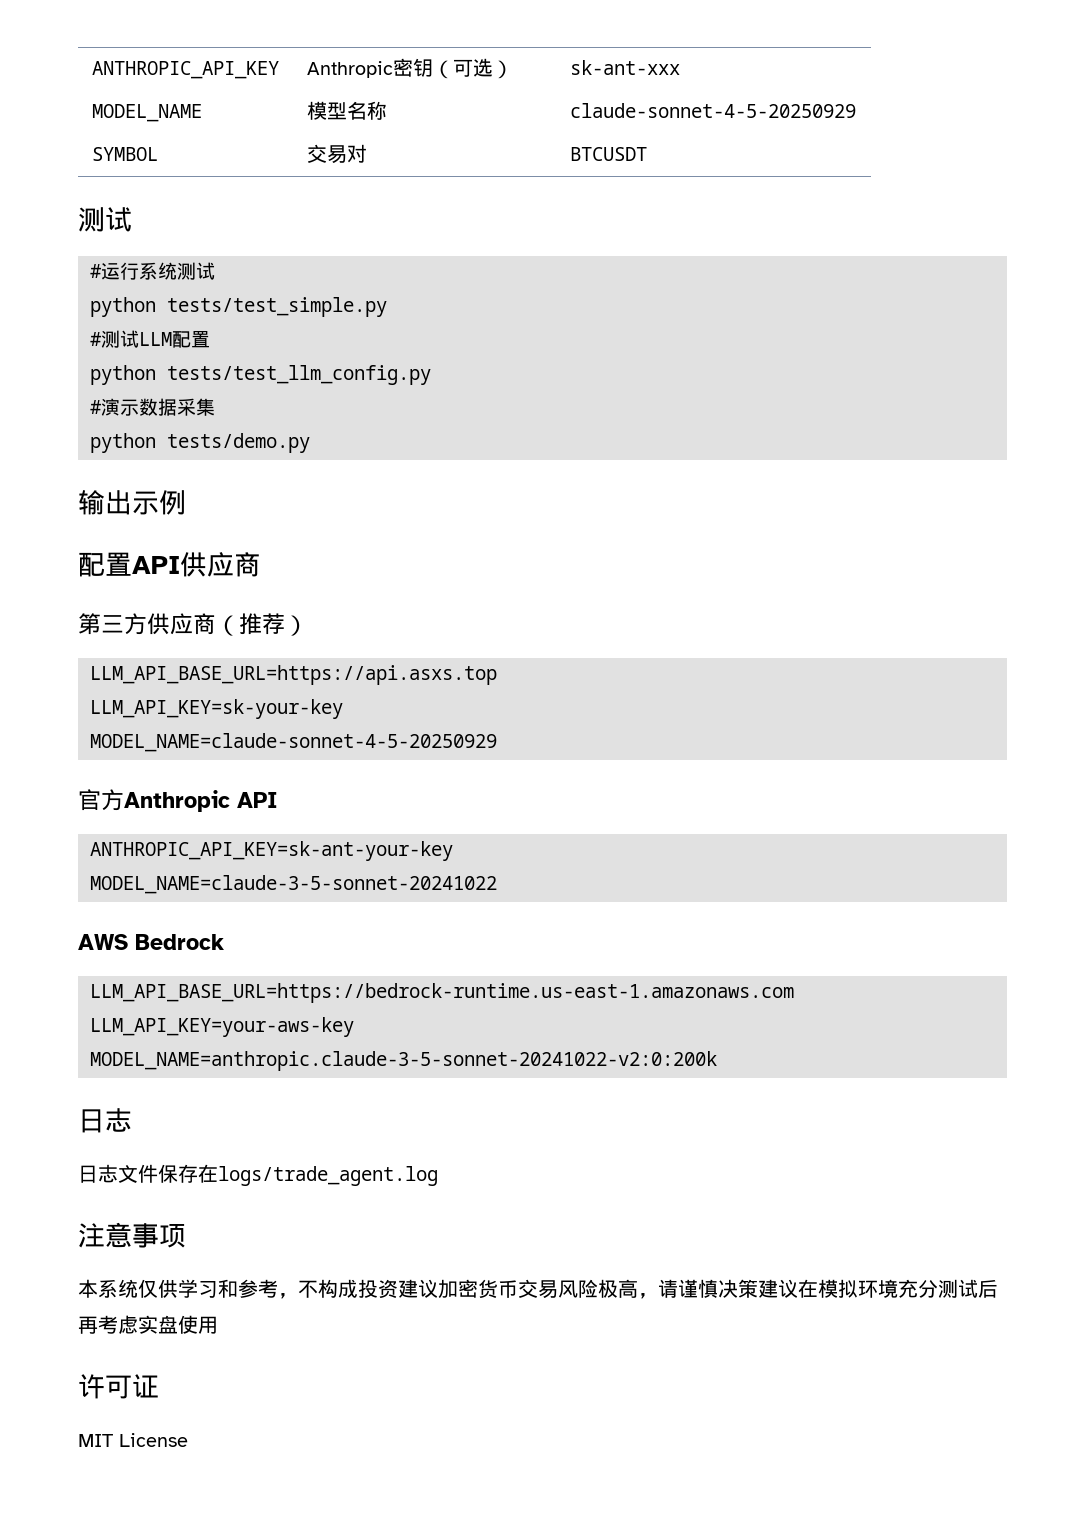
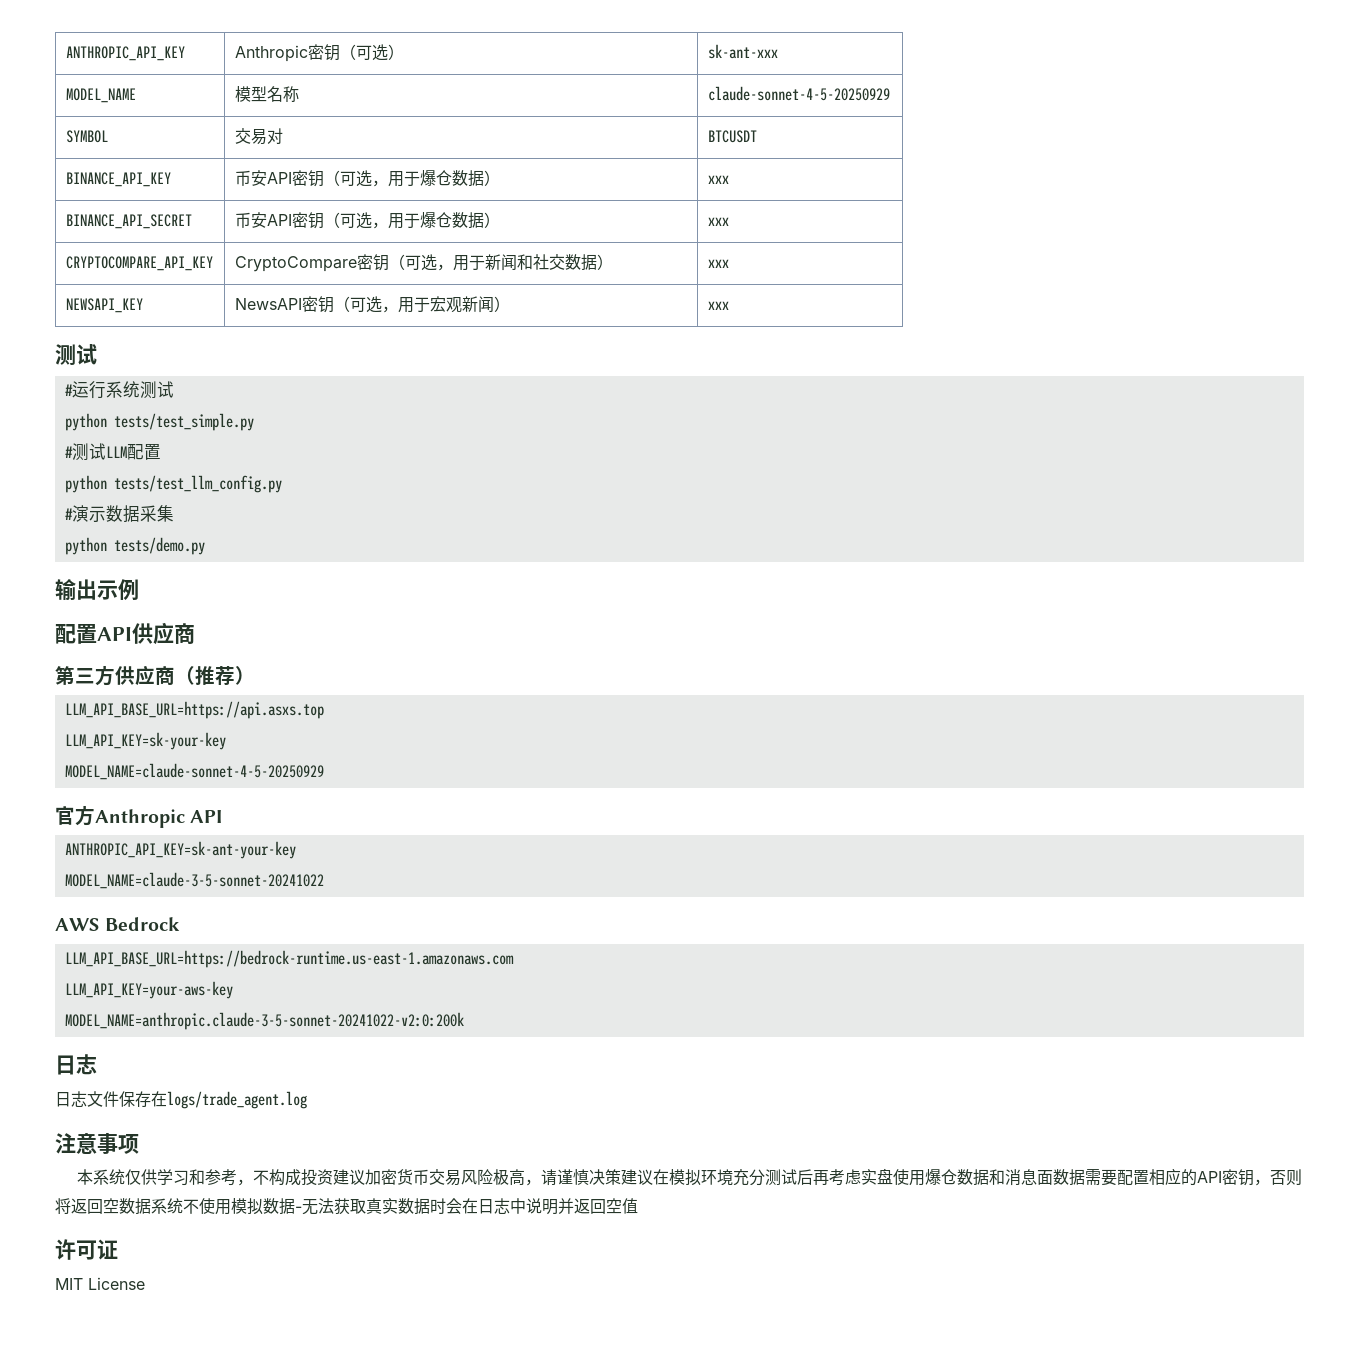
+ BINANCE_API_KEY | 币安API密钥（可选，用于爆仓数据） | xxx
+ BINANCE_API_SECRET | 币安API密钥（可选，用于爆仓数据） | xxx
+ CRYPTOCOMPARE_API_KEY | CryptoCompare密钥（可选，用于新闻和社交数据） | xxx
+ NEWSAPI_KEY | NewsAPI密钥（可选，用于宏观新闻） | xxx
- 本系统仅供学习和参考，不构成投资建议加密货币交易风险极高，请谨慎决策建议在模拟环境充分测试后再考虑实盘使用
+ 本系统仅供学习和参考，不构成投资建议加密货币交易风险极高，请谨慎决策建议在模拟环境充分测试后再考虑实盘使用爆仓数据和消息面数据需要配置相应的API密钥，否则将返回空数据系统不使用模拟数据-无法获取真实数据时会在日志中说明并返回空值

